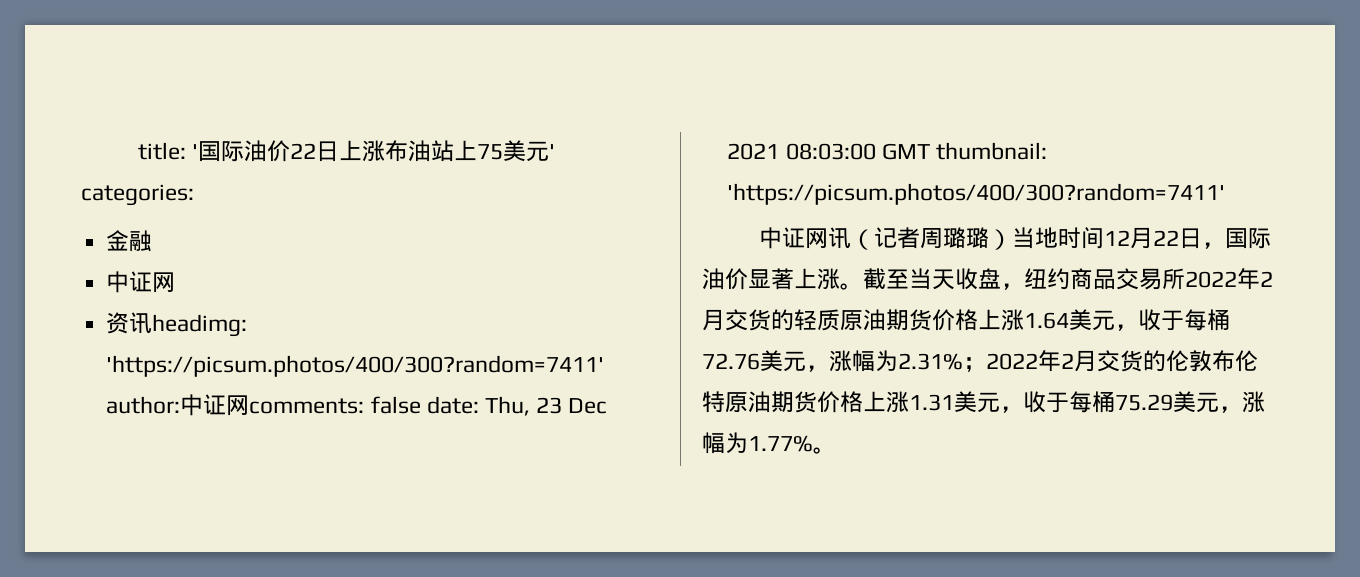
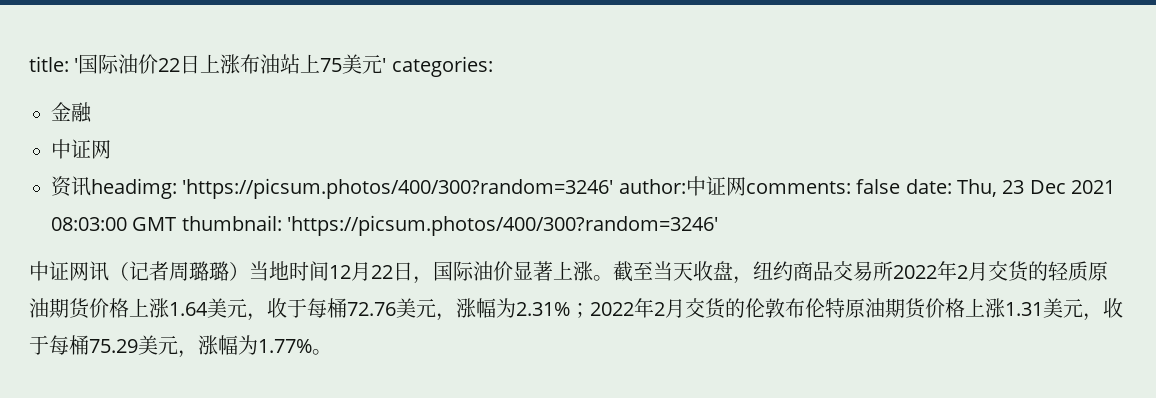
- 资讯headimg: 'https://picsum.photos/400/300?random=7411' author:中证网comments: false date: Thu, 23 Dec 2021 08:03:00 GMT thumbnail: 'https://picsum.photos/400/300?random=7411'
+ 资讯headimg: 'https://picsum.photos/400/300?random=3246' author:中证网comments: false date: Thu, 23 Dec 2021 08:03:00 GMT thumbnail: 'https://picsum.photos/400/300?random=3246'

